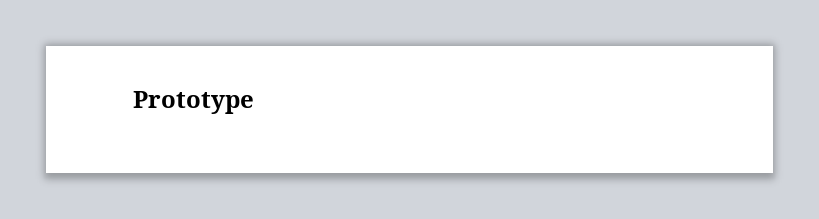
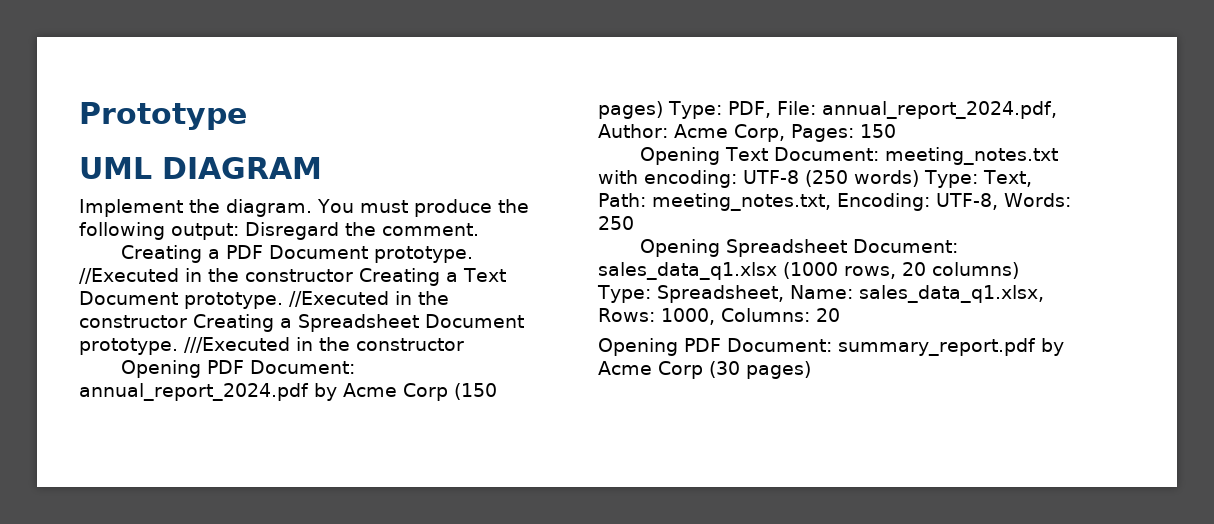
+ UML DIAGRAM
+ Implement the diagram. You must produce the following output: Disregard the comment.
+ Creating a PDF Document prototype. //Executed in the constructor Creating a Text Document prototype. //Executed in the constructor Creating a Spreadsheet Document prototype. ///Executed in the constructor
+ Opening PDF Document: annual_report_2024.pdf by Acme Corp (150 pages) Type: PDF, File: annual_report_2024.pdf, Author: Acme Corp, Pages: 150
+ Opening Text Document: meeting_notes.txt with encoding: UTF-8 (250 words) Type: Text, Path: meeting_notes.txt, Encoding: UTF-8, Words: 250
+ Opening Spreadsheet Document: sales_data_q1.xlsx (1000 rows, 20 columns) Type: Spreadsheet, Name: sales_data_q1.xlsx, Rows: 1000, Columns: 20
+ Opening PDF Document: summary_report.pdf by Acme Corp (30 pages)

